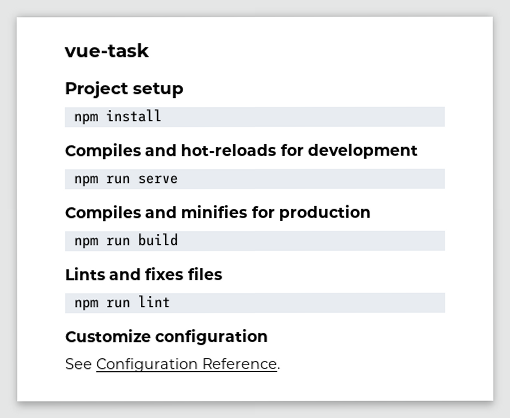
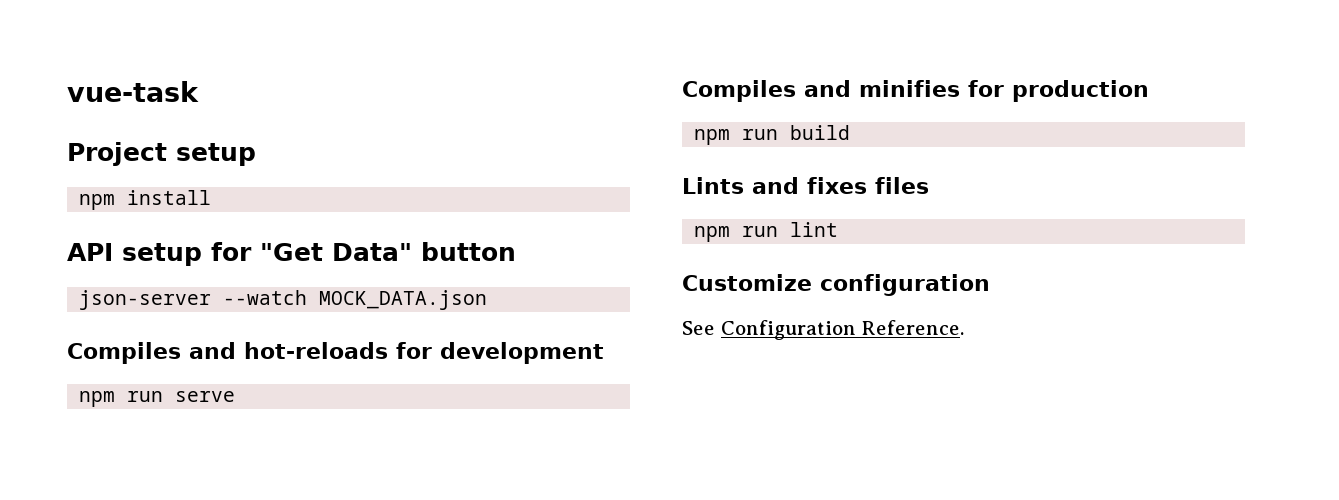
+ API setup for "Get Data" button
+ json-server --watch MOCK_DATA.json

